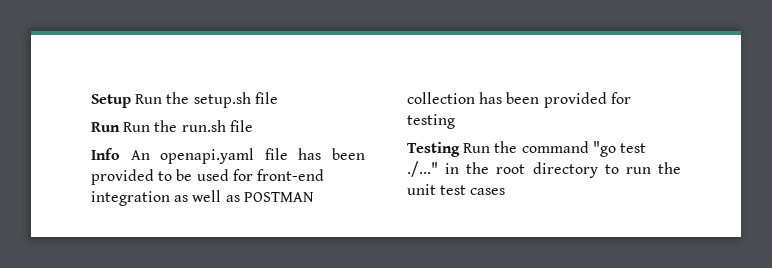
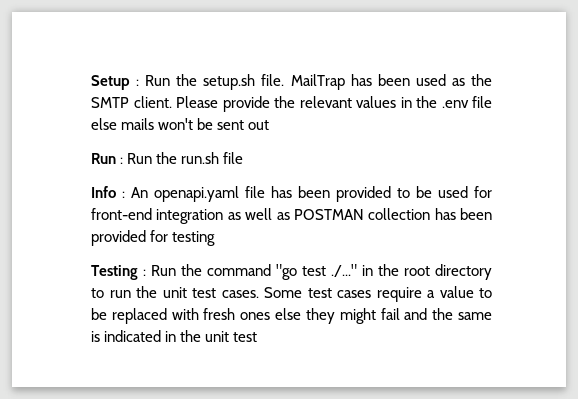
- Setup Run the setup.sh file
- Run Run the run.sh file
+ Setup : Run the setup.sh file. MailTrap has been used as the SMTP client. Please provide the relevant values in the .env file else mails won't be sent out
+ Run : Run the run.sh file
- Info An openapi.yaml file has been provided to be used for front-end integration as well as POSTMAN collection has been provided for testing
+ Info : An openapi.yaml file has been provided to be used for front-end integration as well as POSTMAN collection has been provided for testing
- Testing Run the command "go test ./..." in the root directory to run the unit test cases
+ Testing : Run the command "go test ./..." in the root directory to run the unit test cases. Some test cases require a value to be replaced with fresh ones else they might fail and the same is indicated in the unit test

